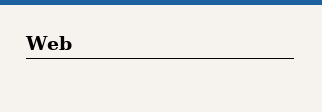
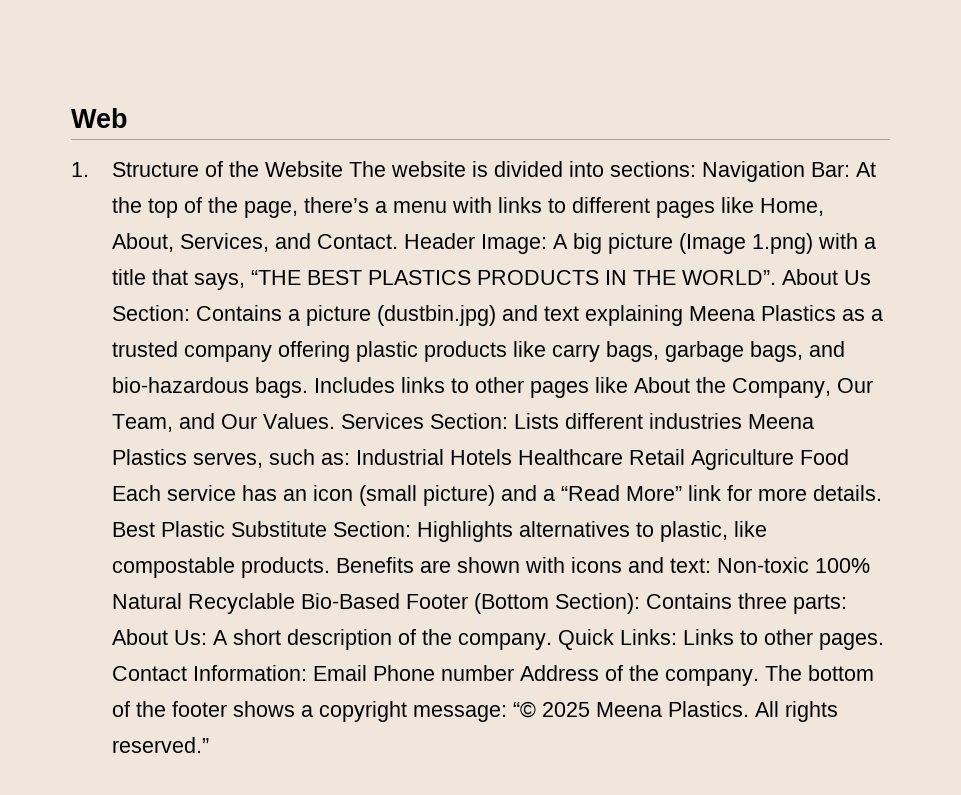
+ 1. Structure of the Website The website is divided into sections: Navigation Bar: At the top of the page, there’s a menu with links to different pages like Home, About, Services, and Contact. Header Image: A big picture (Image 1.png) with a title that says, “THE BEST PLASTICS PRODUCTS IN THE WORLD”. About Us Section: Contains a picture (dustbin.jpg) and text explaining Meena Plastics as a trusted company offering plastic products like carry bags, garbage bags, and bio-hazardous bags. Includes links to other pages like About the Company, Our Team, and Our Values. Services Section: Lists different industries Meena Plastics serves, such as: Industrial Hotels Healthcare Retail Agriculture Food Each service has an icon (small picture) and a “Read More” link for more details. Best Plastic Substitute Section: Highlights alternatives to plastic, like compostable products. Benefits are shown with icons and text: Non-toxic 100% Natural Recyclable Bio-Based Footer (Bottom Section): Contains three parts: About Us: A short description of the company. Quick Links: Links to other pages. Contact Information: Email Phone number Address of the company. The bottom of the footer shows a copyright message: “© 2025 Meena Plastics. All rights reserved.”

